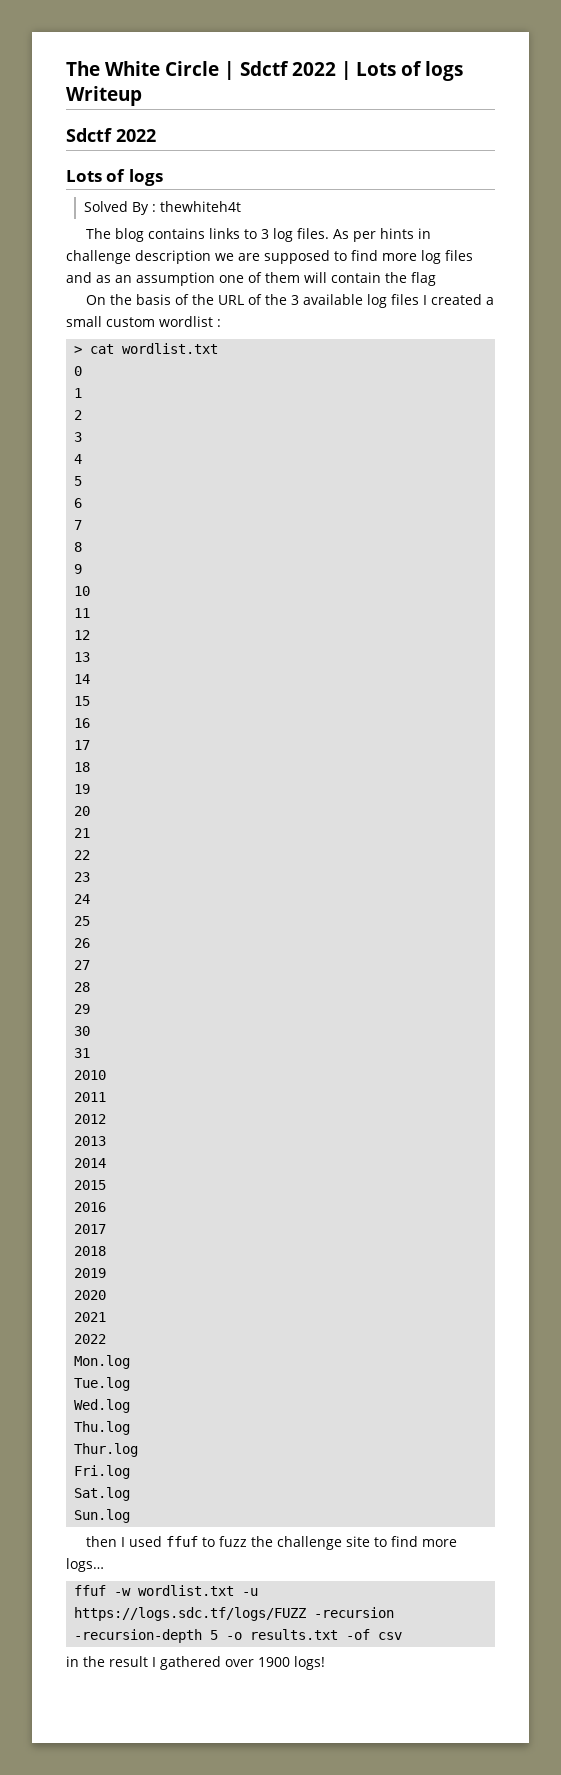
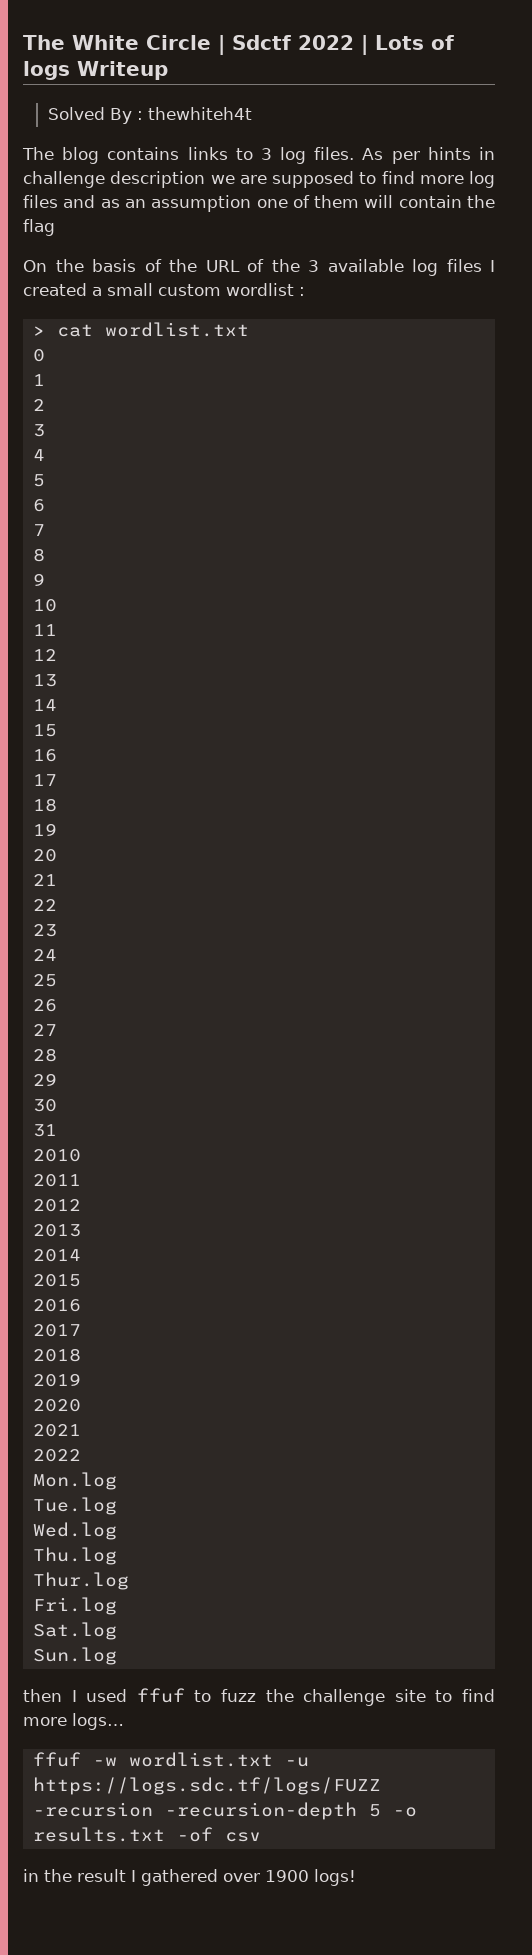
  The White Circle | Sdctf 2022 | Lots of logs Writeup
- Sdctf 2022
- Lots of logs

